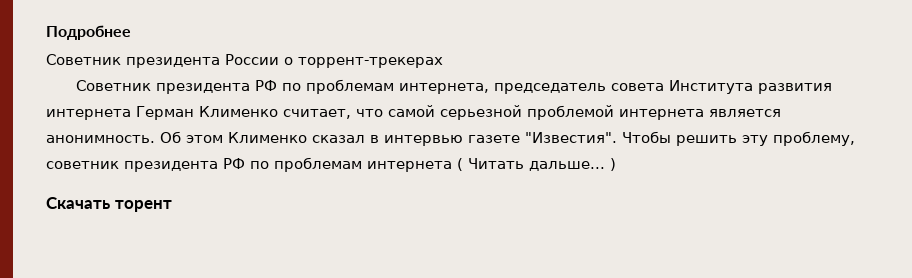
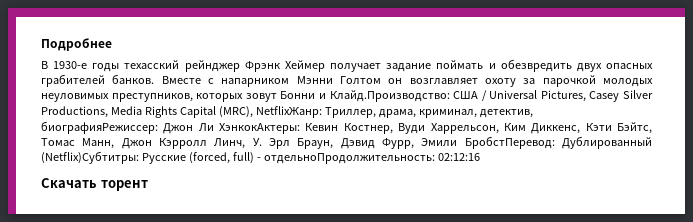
- Советник президента России о торрент-трекерах
- Советник президента РФ по проблемам интернета, председатель совета Института развития интернета Герман Клименко считает, что самой серьезной проблемой интернета является анонимность. Об этом Клименко сказал в интервью газете "Известия". Чтобы решить эту проблему, советник президента РФ по проблемам интернета ( Читать дальше... )
+ В 1930-е годы техасский рейнджер Фрэнк Хеймер получает задание поймать и обезвредить двух опасных грабителей банков. Вместе с напарником Мэнни Голтом он возглавляет охоту за парочкой молодых неуловимых преступников, которых зовут Бонни и Клайд.Производство: США / Universal Pictures, Casey Silver Productions, Media Rights Capital (MRC), NetflixЖанр: Триллер, драма, криминал, детектив, биографияРежиссер: Джон Ли ХэнкокАктеры: Кевин Костнер, Вуди Харрельсон, Ким Диккенс, Кэти Бэйтс, Томас Манн, Джон Кэрролл Линч, У. Эрл Браун, Дэвид Фурр, Эмили БробстПеревод: Дублированный (Netflix)Субтитры: Русские (forced, full) - отдельноПродолжительность: 02:12:16

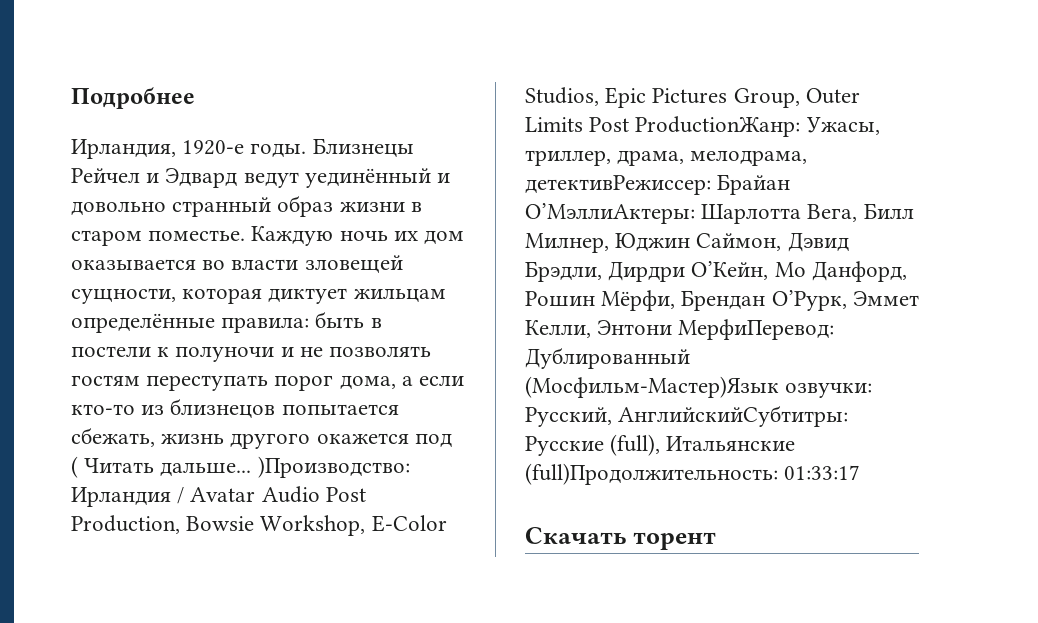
- В 1930-е годы техасский рейнджер Фрэнк Хеймер получает задание поймать и обезвредить двух опасных грабителей банков. Вместе с напарником Мэнни Голтом он возглавляет охоту за парочкой молодых неуловимых преступников, которых зовут Бонни и Клайд.Производство: США / Universal Pictures, Casey Silver Productions, Media Rights Capital (MRC), NetflixЖанр: Триллер, драма, криминал, детектив, биографияРежиссер: Джон Ли ХэнкокАктеры: Кевин Костнер, Вуди Харрельсон, Ким Диккенс, Кэти Бэйтс, Томас Манн, Джон Кэрролл Линч, У. Эрл Браун, Дэвид Фурр, Эмили БробстПеревод: Дублированный (Netflix)Субтитры: Русские (forced, full) - отдельноПродолжительность: 02:12:16
+ Ирландия, 1920-е годы. Близнецы Рейчел и Эдвард ведут уединённый и довольно странный образ жизни в старом поместье. Каждую ночь их дом оказывается во власти зловещей сущности, которая диктует жильцам определённые правила: быть в постели к полуночи и не позволять гостям переступать порог дома, а если кто-то из близнецов попытается сбежать, жизнь другого окажется под ( Читать дальше... )Производство: Ирландия / Avatar Audio Post Production, Bowsie Workshop, E-Color Studios, Epic Pictures Group, Outer Limits Post ProductionЖанр: Ужасы, триллер, драма, мелодрама, детективРежиссер: Брайан О’МэллиАктеры: Шарлотта Вега, Билл Милнер, Юджин Саймон, Дэвид Брэдли, Дирдри О’Кейн, Мо Данфорд, Рошин Мёрфи, Брендан О’Рурк, Эммет Келли, Энтони МерфиПеревод: Дублированный (Мосфильм-Мастер)Язык озвучки: Русский, АнглийскийСубтитры: Русские (full), Итальянские (full)Продолжительность: 01:33:17

